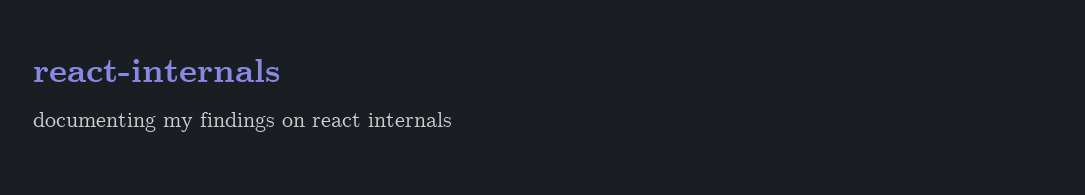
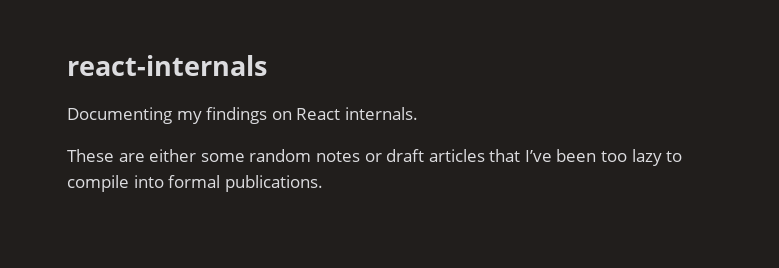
- documenting my findings on react internals
+ Documenting my findings on React internals.
+ These are either some random notes or draft articles that I’ve been too lazy to compile into formal publications.

